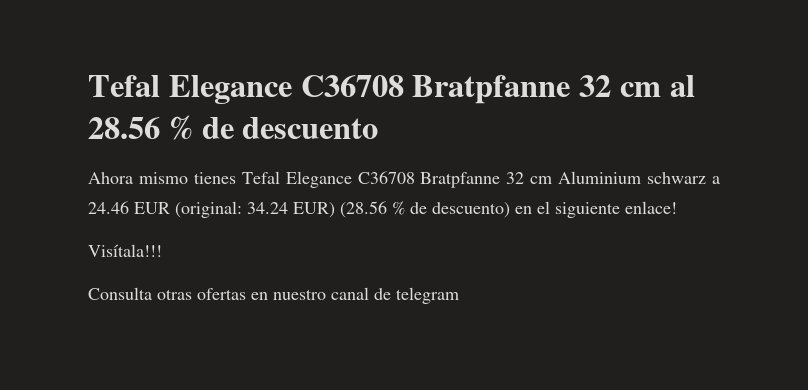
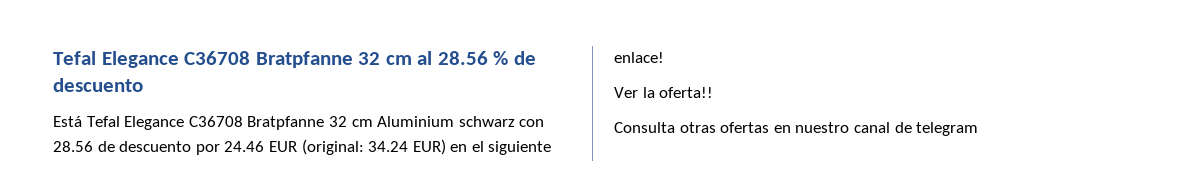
- Ahora mismo tienes Tefal Elegance C36708 Bratpfanne 32 cm Aluminium schwarz a 24.46 EUR (original: 34.24 EUR) (28.56 % de descuento) en el siguiente enlace!
+ Está Tefal Elegance C36708 Bratpfanne 32 cm Aluminium schwarz con 28.56 de descuento por 24.46 EUR (original: 34.24 EUR) en el siguiente enlace!
- Visítala!!!
+ Ver la oferta!!

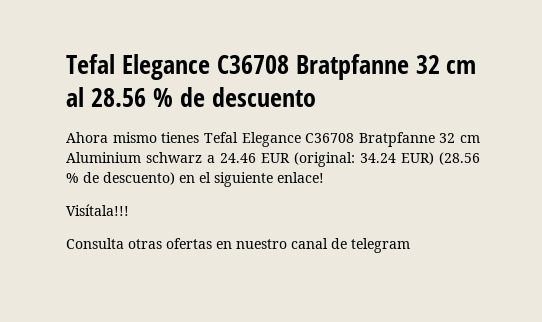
- Está Tefal Elegance C36708 Bratpfanne 32 cm Aluminium schwarz con 28.56 de descuento por 24.46 EUR (original: 34.24 EUR) en el siguiente enlace!
+ Ahora mismo tienes Tefal Elegance C36708 Bratpfanne 32 cm Aluminium schwarz a 24.46 EUR (original: 34.24 EUR) (28.56 % de descuento) en el siguiente enlace!
- Ver la oferta!!
+ Visítala!!!

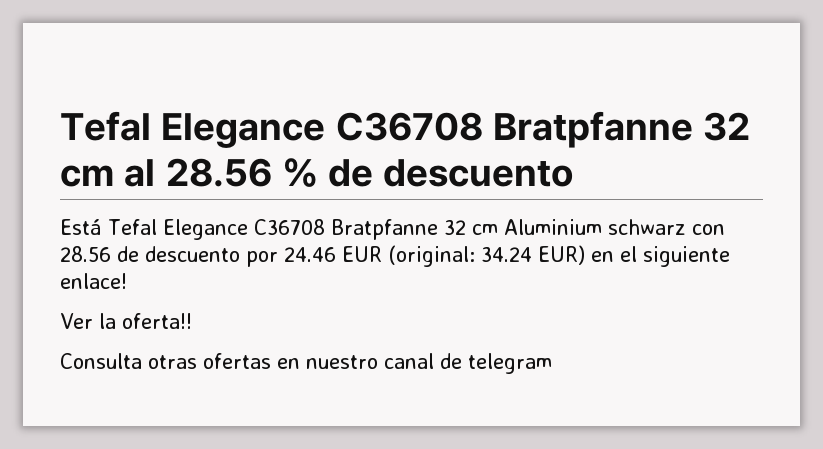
- Ahora mismo tienes Tefal Elegance C36708 Bratpfanne 32 cm Aluminium schwarz a 24.46 EUR (original: 34.24 EUR) (28.56 % de descuento) en el siguiente enlace!
+ Está Tefal Elegance C36708 Bratpfanne 32 cm Aluminium schwarz con 28.56 de descuento por 24.46 EUR (original: 34.24 EUR) en el siguiente enlace!
- Visítala!!!
+ Ver la oferta!!

